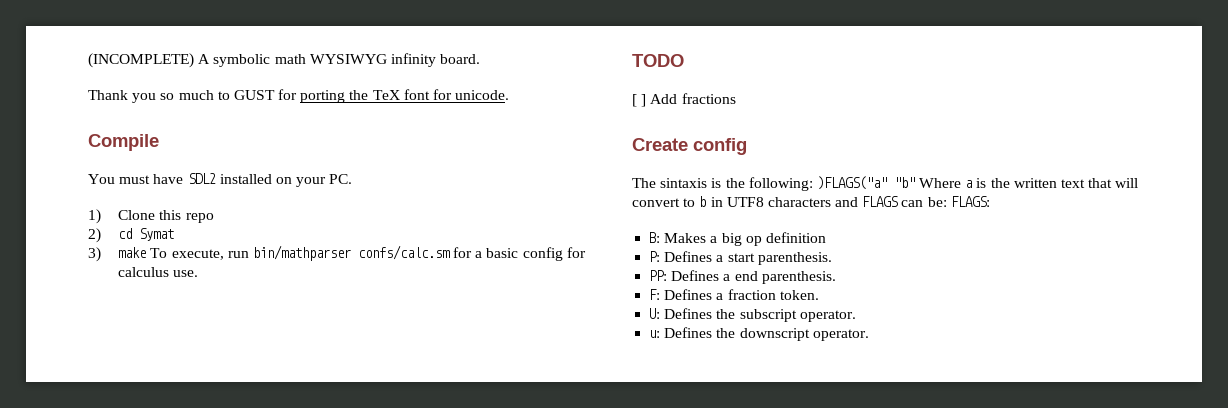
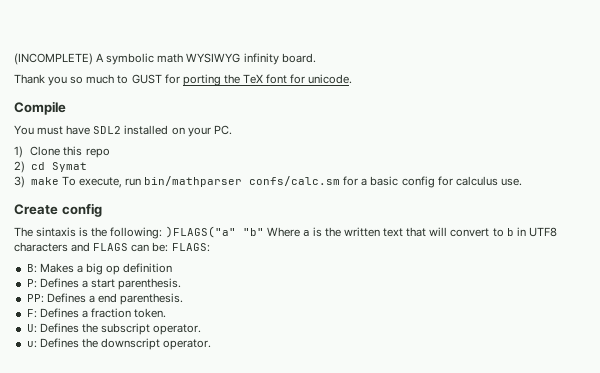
- TODO
- [ ] Add fractions

